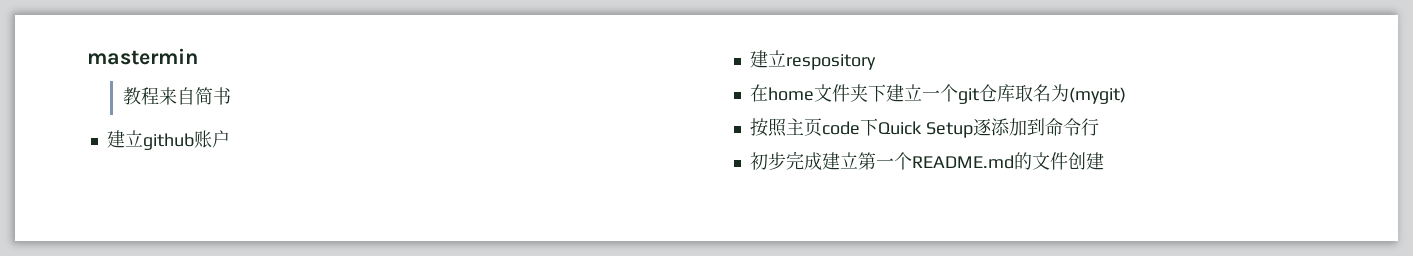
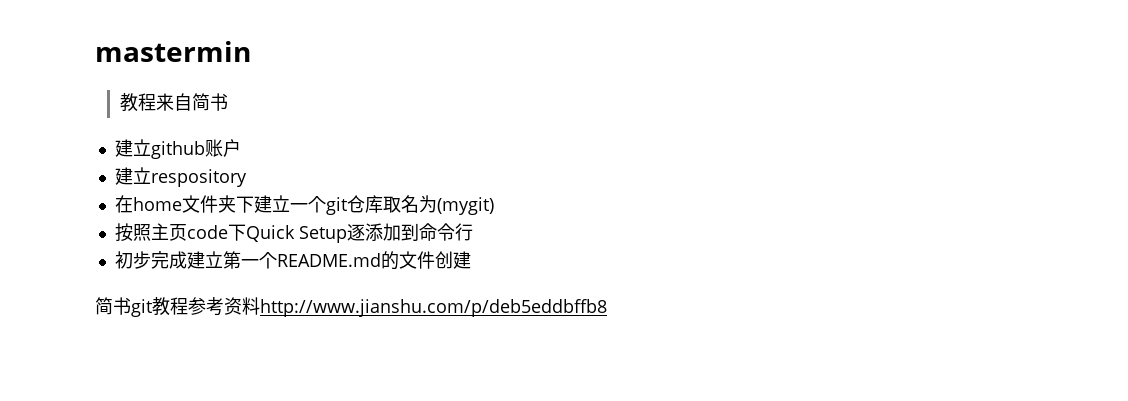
+ 简书git教程参考资料http://www.jianshu.com/p/deb5eddbffb8

